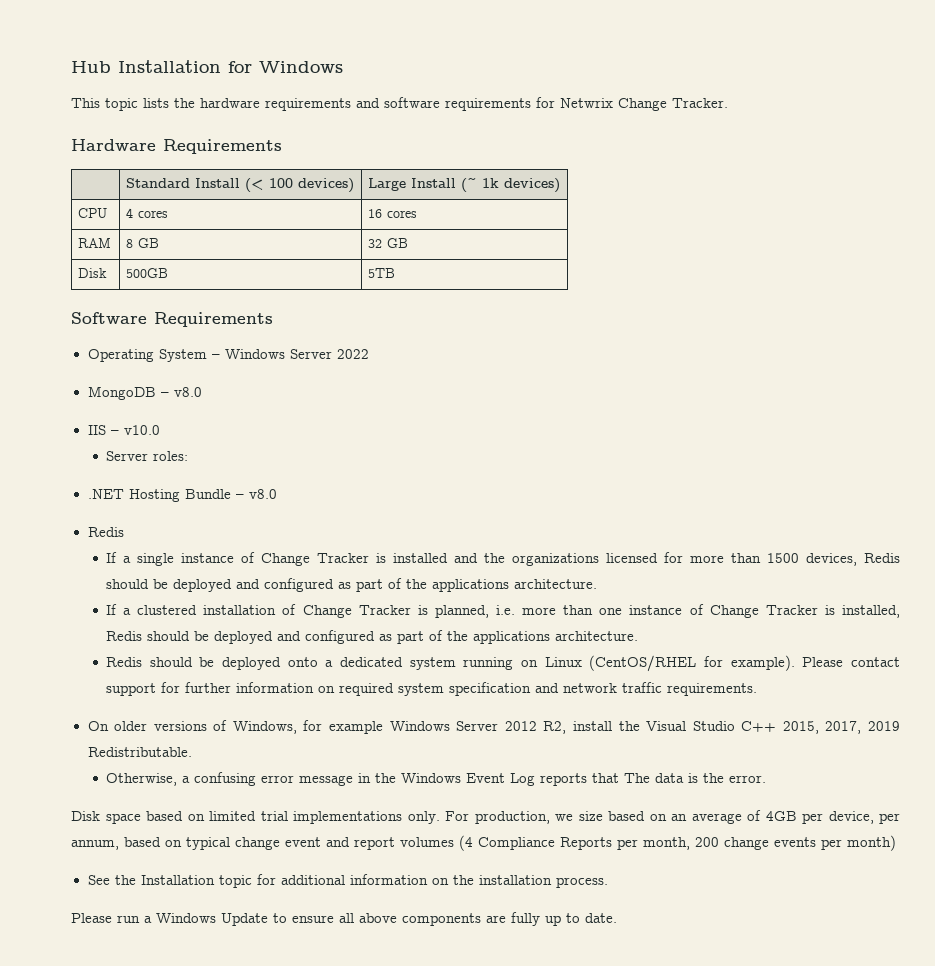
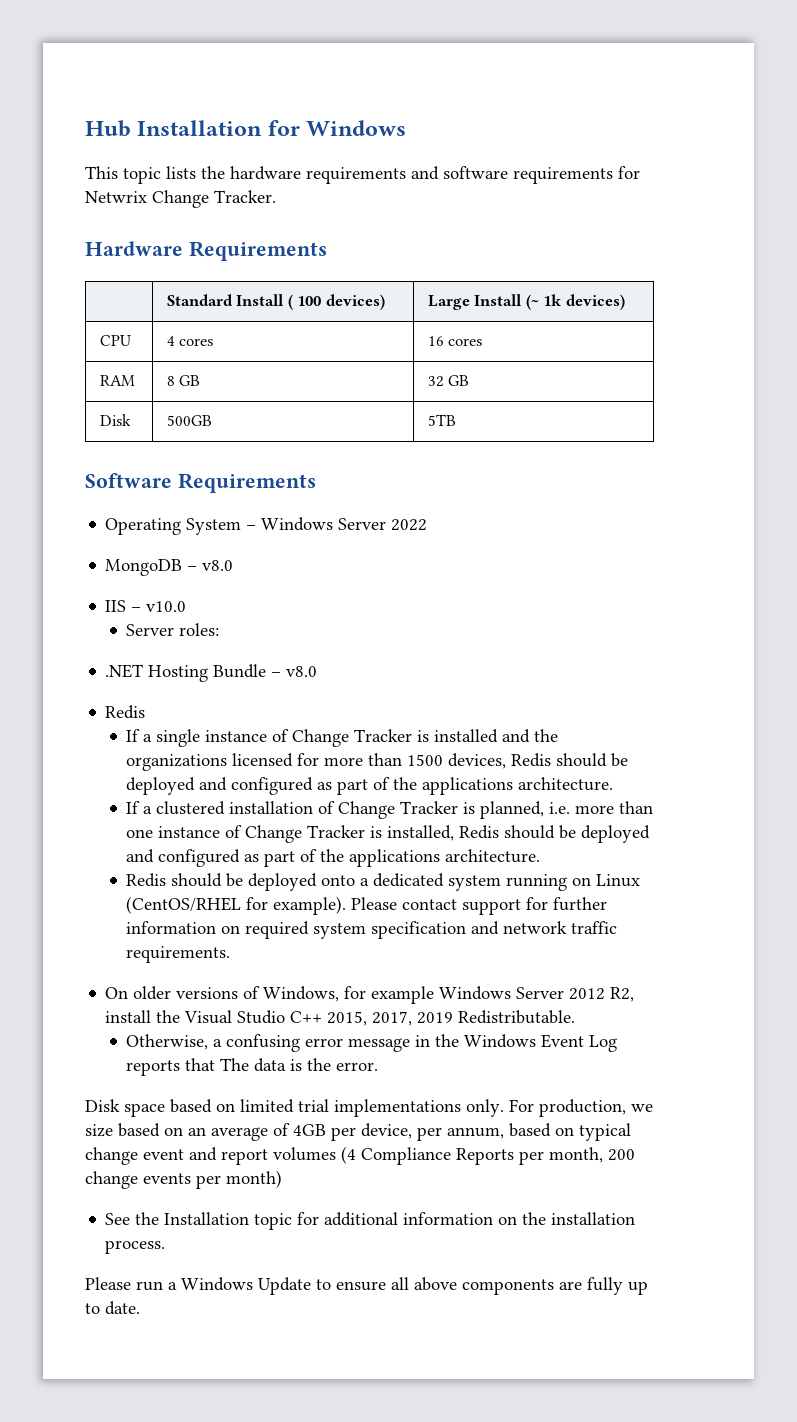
- | Standard Install (< 100 devices) | Large Install (~ 1k devices)
+ | Standard Install ( 100 devices) | Large Install (~ 1k devices)

